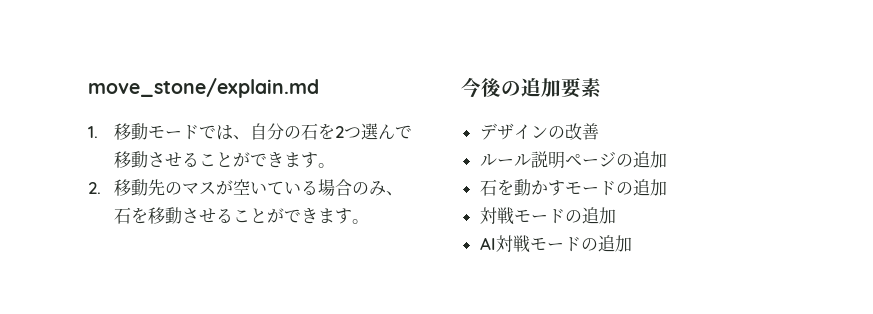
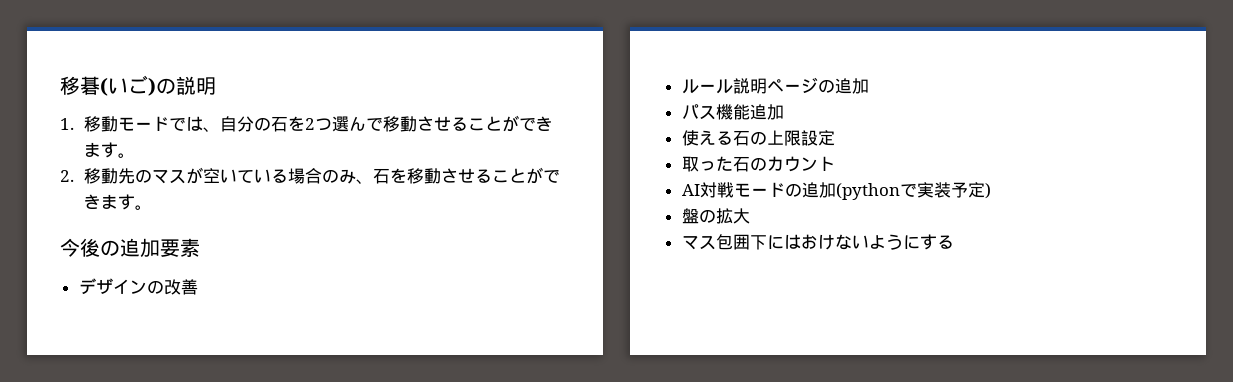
- move_stone/explain.md
+ 移碁(いご)の説明
- 石を動かすモードの追加
- 対戦モードの追加
+ パス機能追加
+ 使える石の上限設定
+ 取った石のカウント
- AI対戦モードの追加
+ AI対戦モードの追加(pythonで実装予定)
+ 盤の拡大
+ マス包囲下にはおけないようにする

